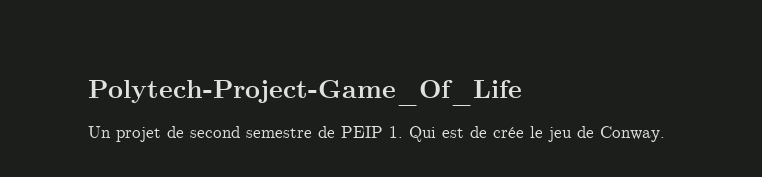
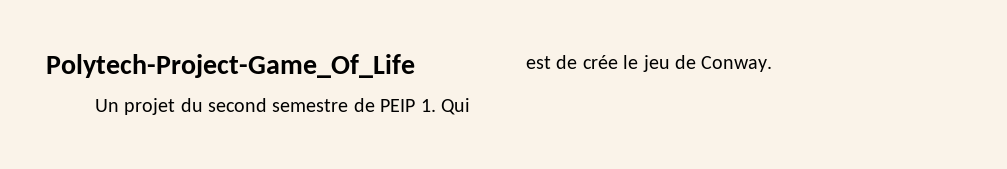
- Un projet de second semestre de PEIP 1. Qui est de crée le jeu de Conway.
+ Un projet du second semestre de PEIP 1. Qui est de crée le jeu de Conway.

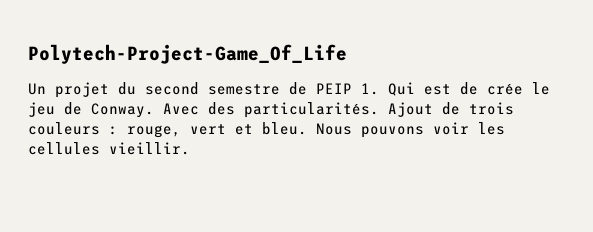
+ Avec des particularités. Ajout de trois couleurs : rouge, vert et bleu. Nous pouvons voir les cellules vieillir.

